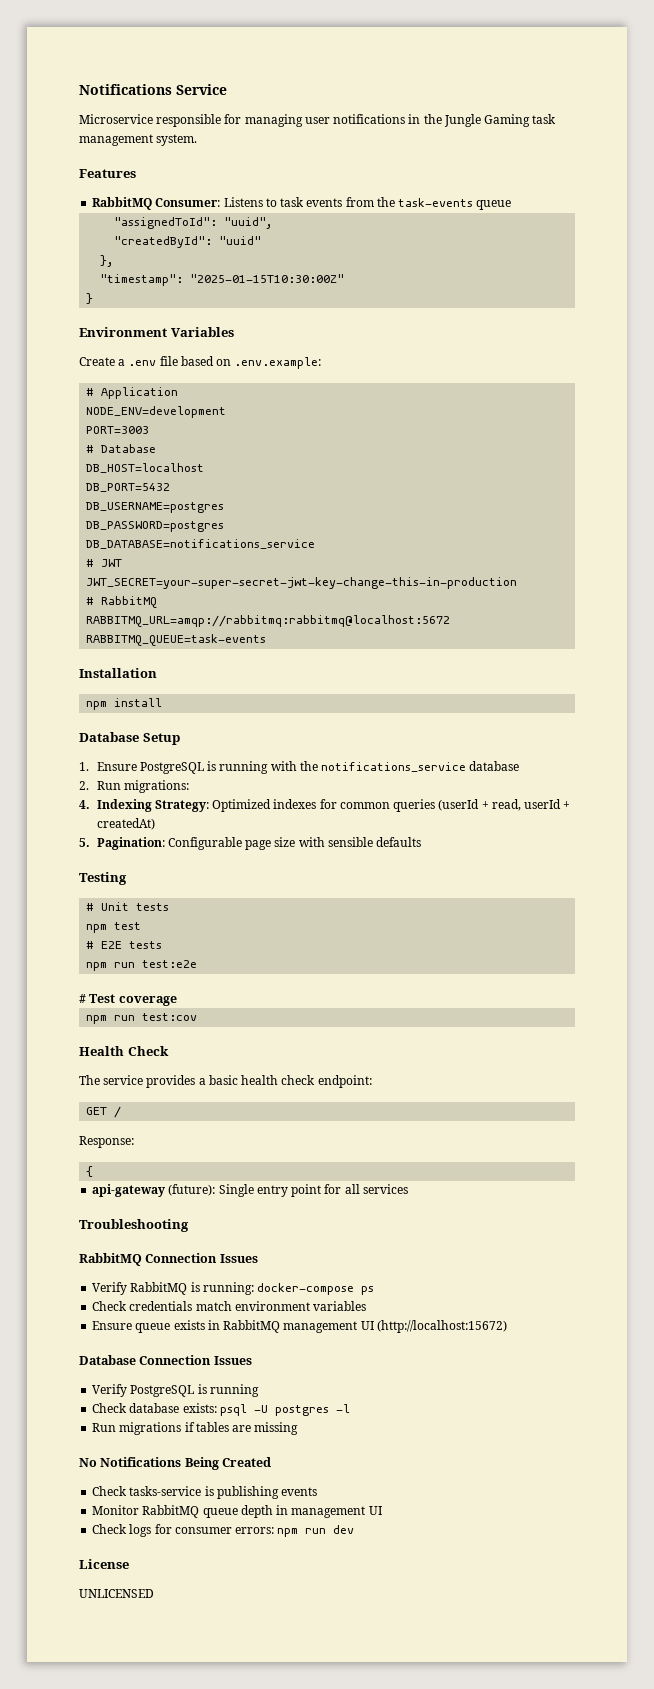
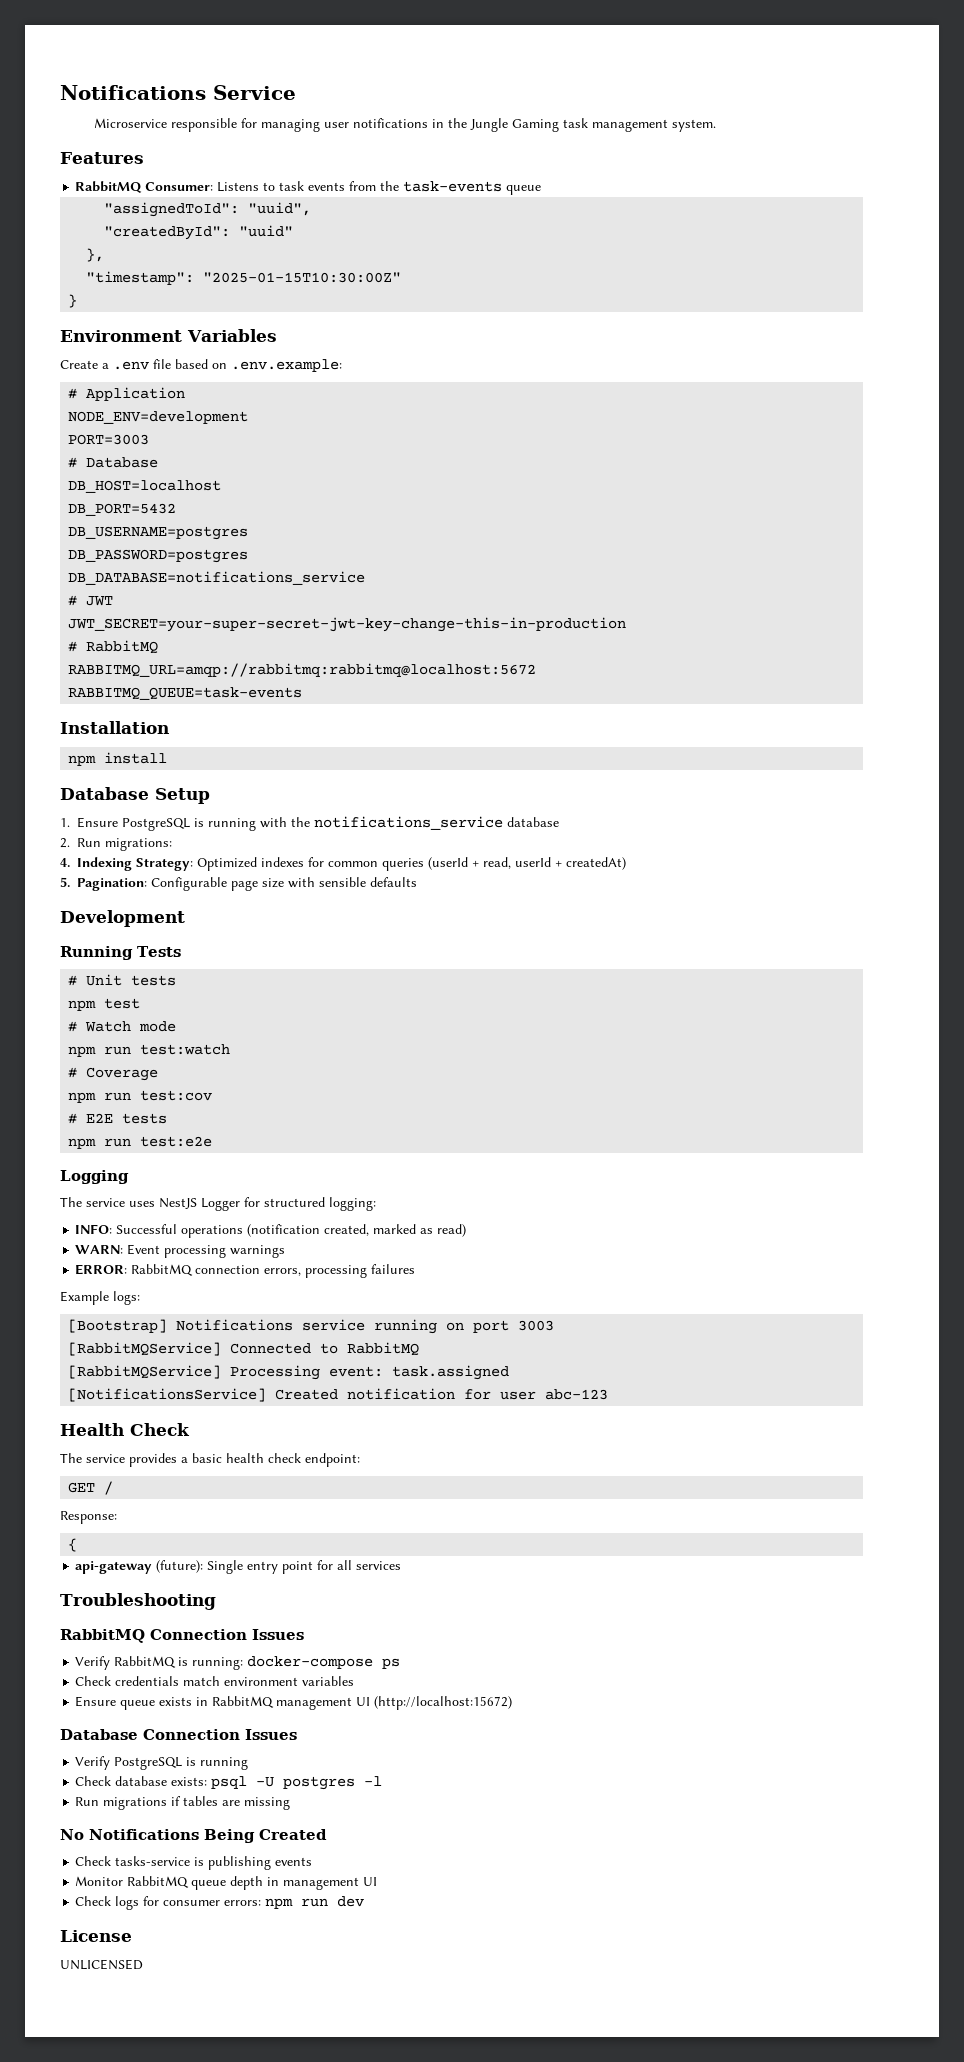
- Testing
+ Development
+ Running Tests
+ # Watch mode
+ npm run test:watch
+ # Coverage
+ npm run test:cov
- # Test coverage
- npm run test:cov
+ Logging
+ The service uses NestJS Logger for structured logging:
+ INFO: Successful operations (notification created, marked as read)
+ WARN: Event processing warnings
+ ERROR: RabbitMQ connection errors, processing failures
+ Example logs:
+ [Bootstrap] Notifications service running on port 3003
+ [RabbitMQService] Connected to RabbitMQ
+ [RabbitMQService] Processing event: task.assigned
+ [NotificationsService] Created notification for user abc-123

